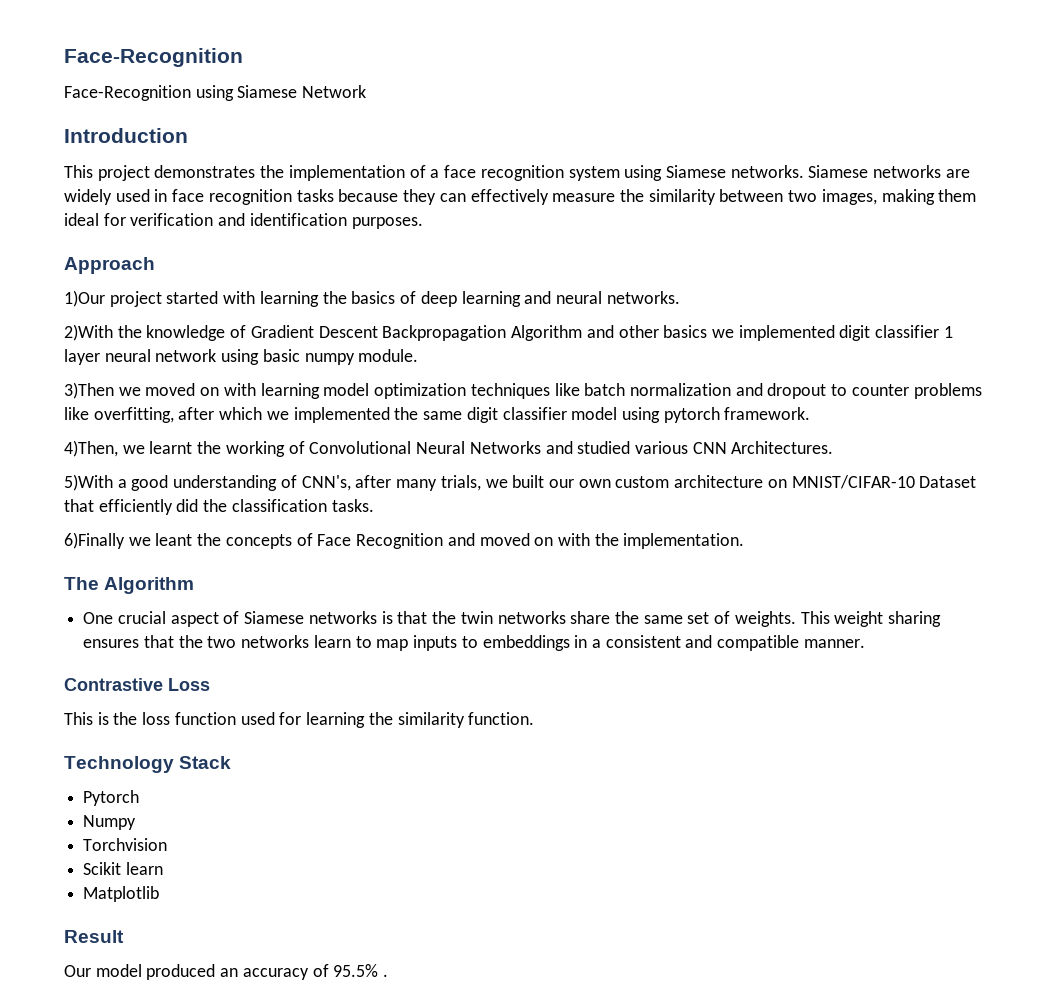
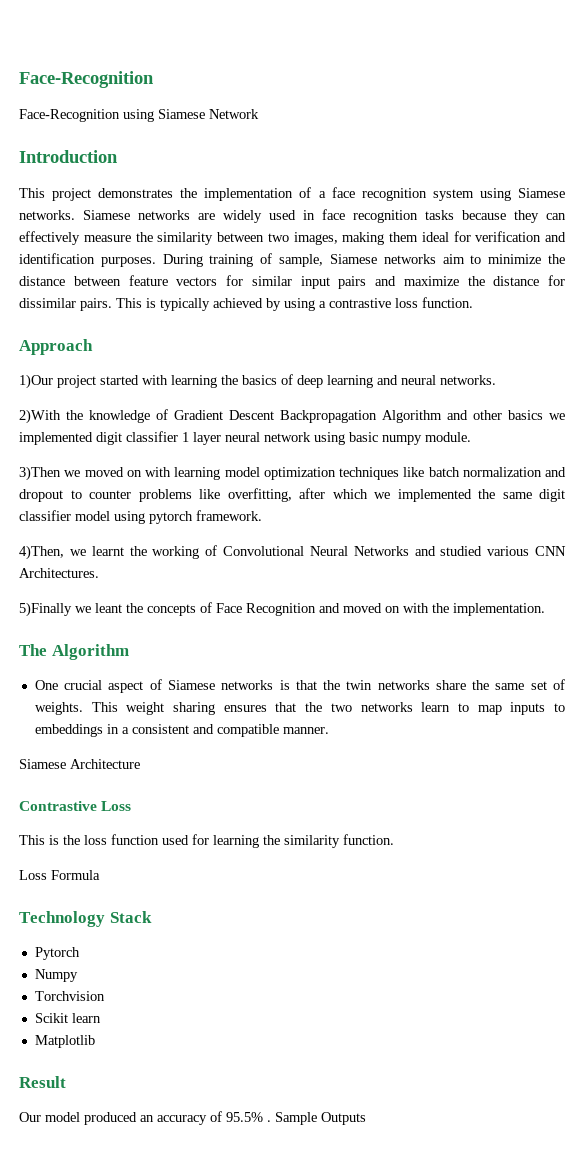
+ During training of sample, Siamese networks aim to minimize the distance between feature vectors for similar input pairs and maximize the distance for dissimilar pairs. This is typically achieved by using a contrastive loss function.
- 5)With a good understanding of CNN's, after many trials, we built our own custom architecture on MNIST/CIFAR-10 Dataset that efficiently did the classification tasks.
- 6)Finally we leant the concepts of Face Recognition and moved on with the implementation.
+ 5)Finally we leant the concepts of Face Recognition and moved on with the implementation.
+ Siamese Architecture
+ Loss Formula
+ Sample Outputs

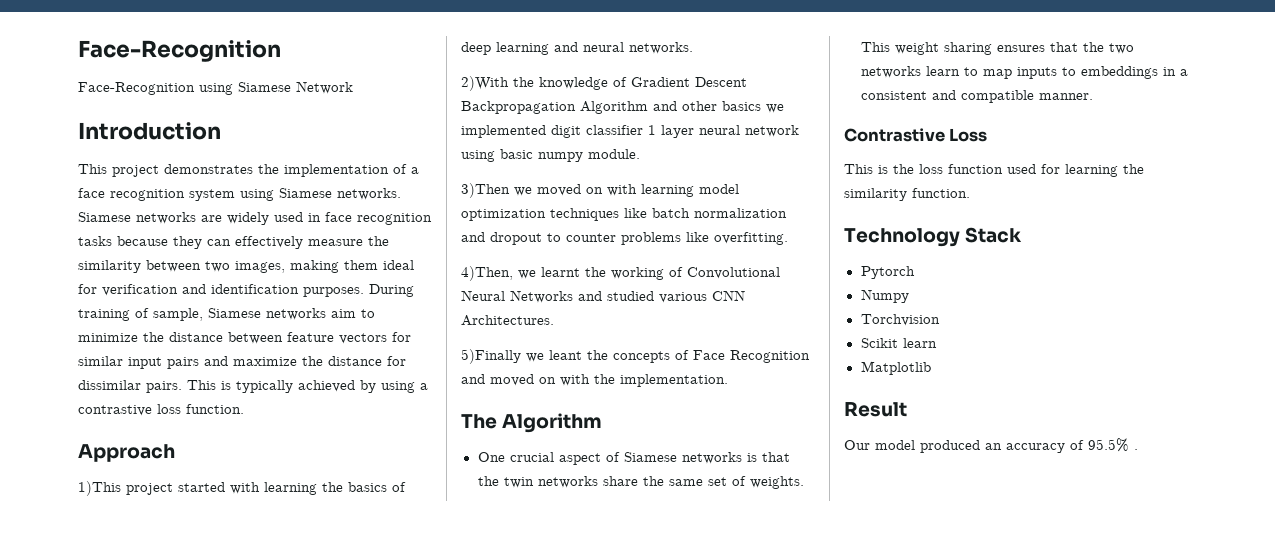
- 1)Our project started with learning the basics of deep learning and neural networks.
+ 1)This project started with learning the basics of deep learning and neural networks.
- 3)Then we moved on with learning model optimization techniques like batch normalization and dropout to counter problems like overfitting, after which we implemented the same digit classifier model using pytorch framework.
+ 3)Then we moved on with learning model optimization techniques like batch normalization and dropout to counter problems like overfitting.
- Siamese Architecture
- Loss Formula
- Sample Outputs

